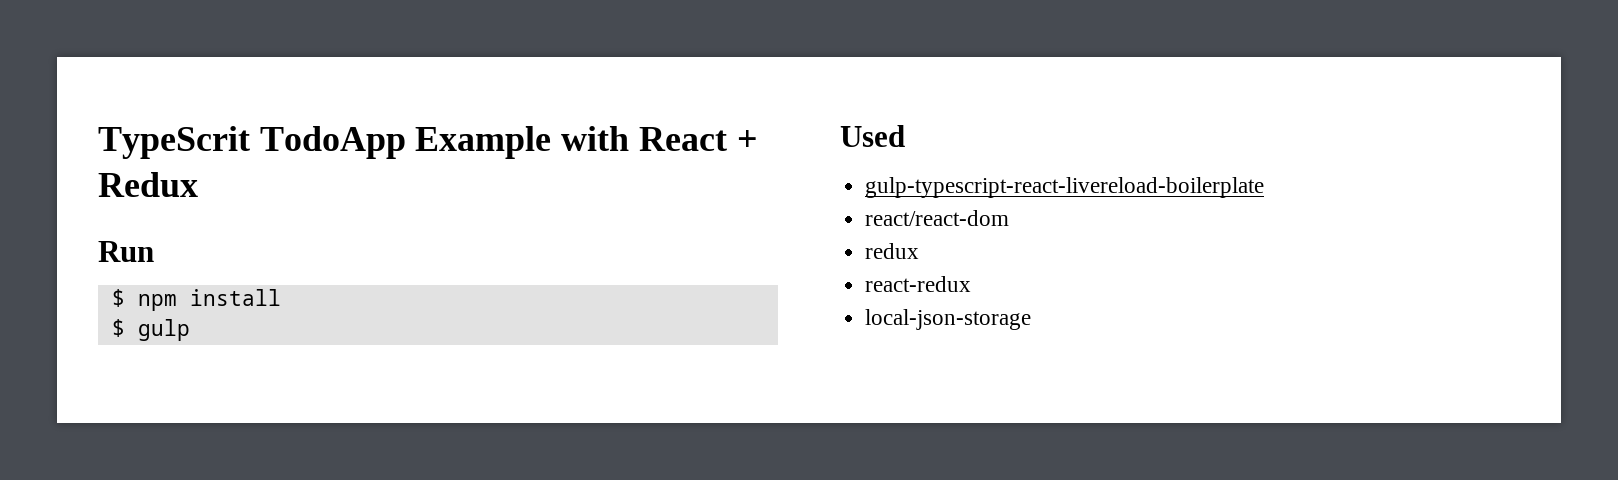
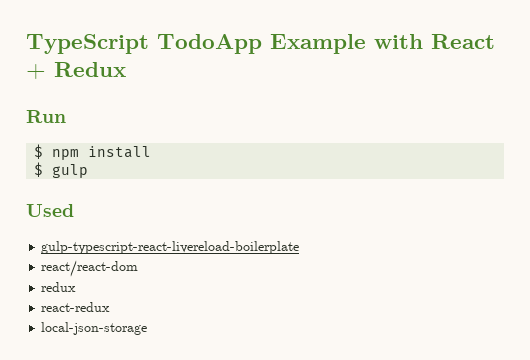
- TypeScrit TodoApp Example with React + Redux
+ TypeScript TodoApp Example with React + Redux

